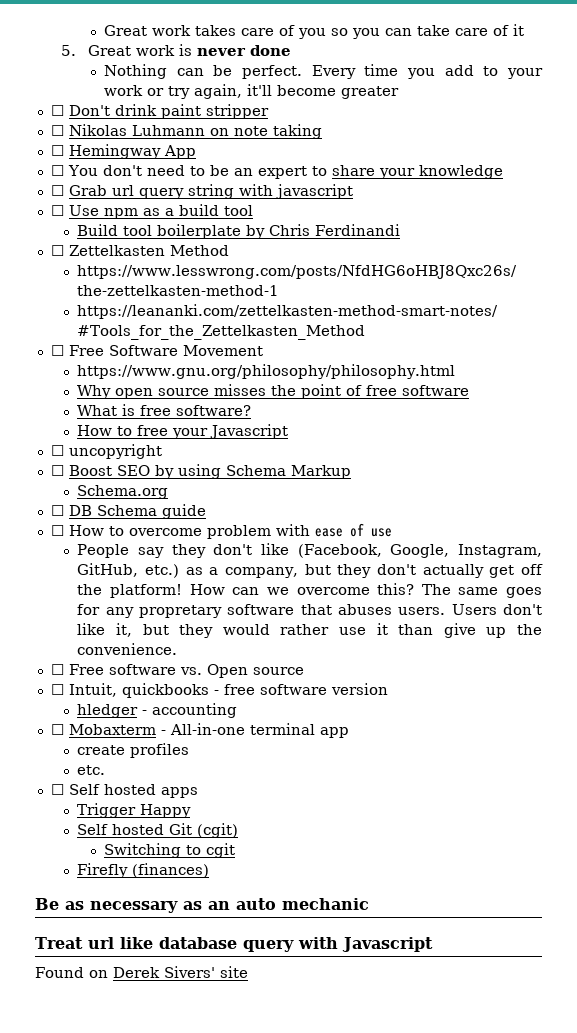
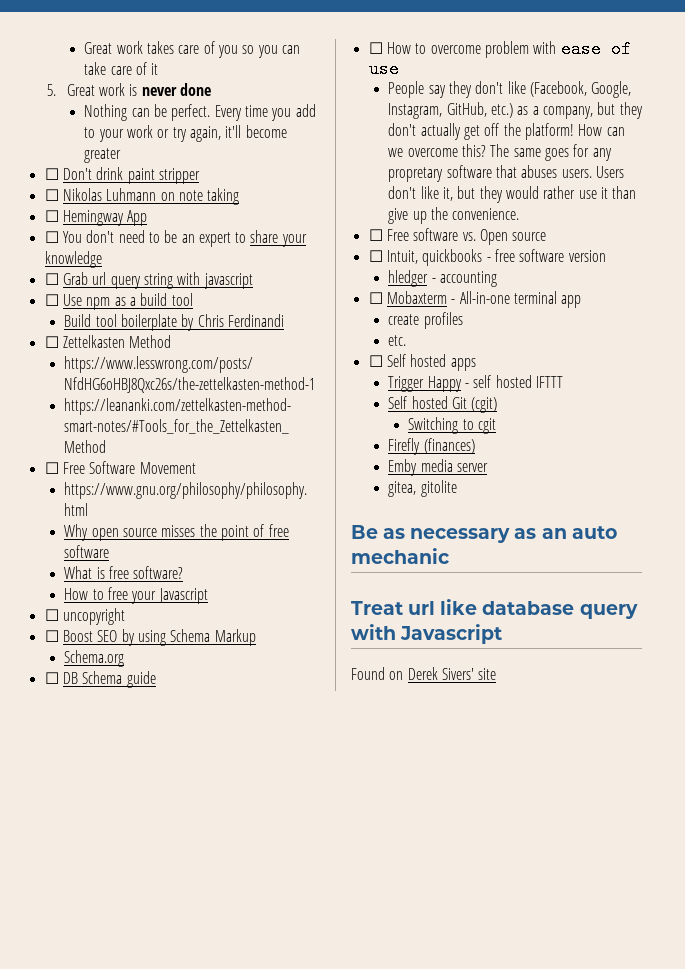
- Trigger Happy
+ Trigger Happy - self hosted IFTTT
+ Emby media server
+ gitea, gitolite

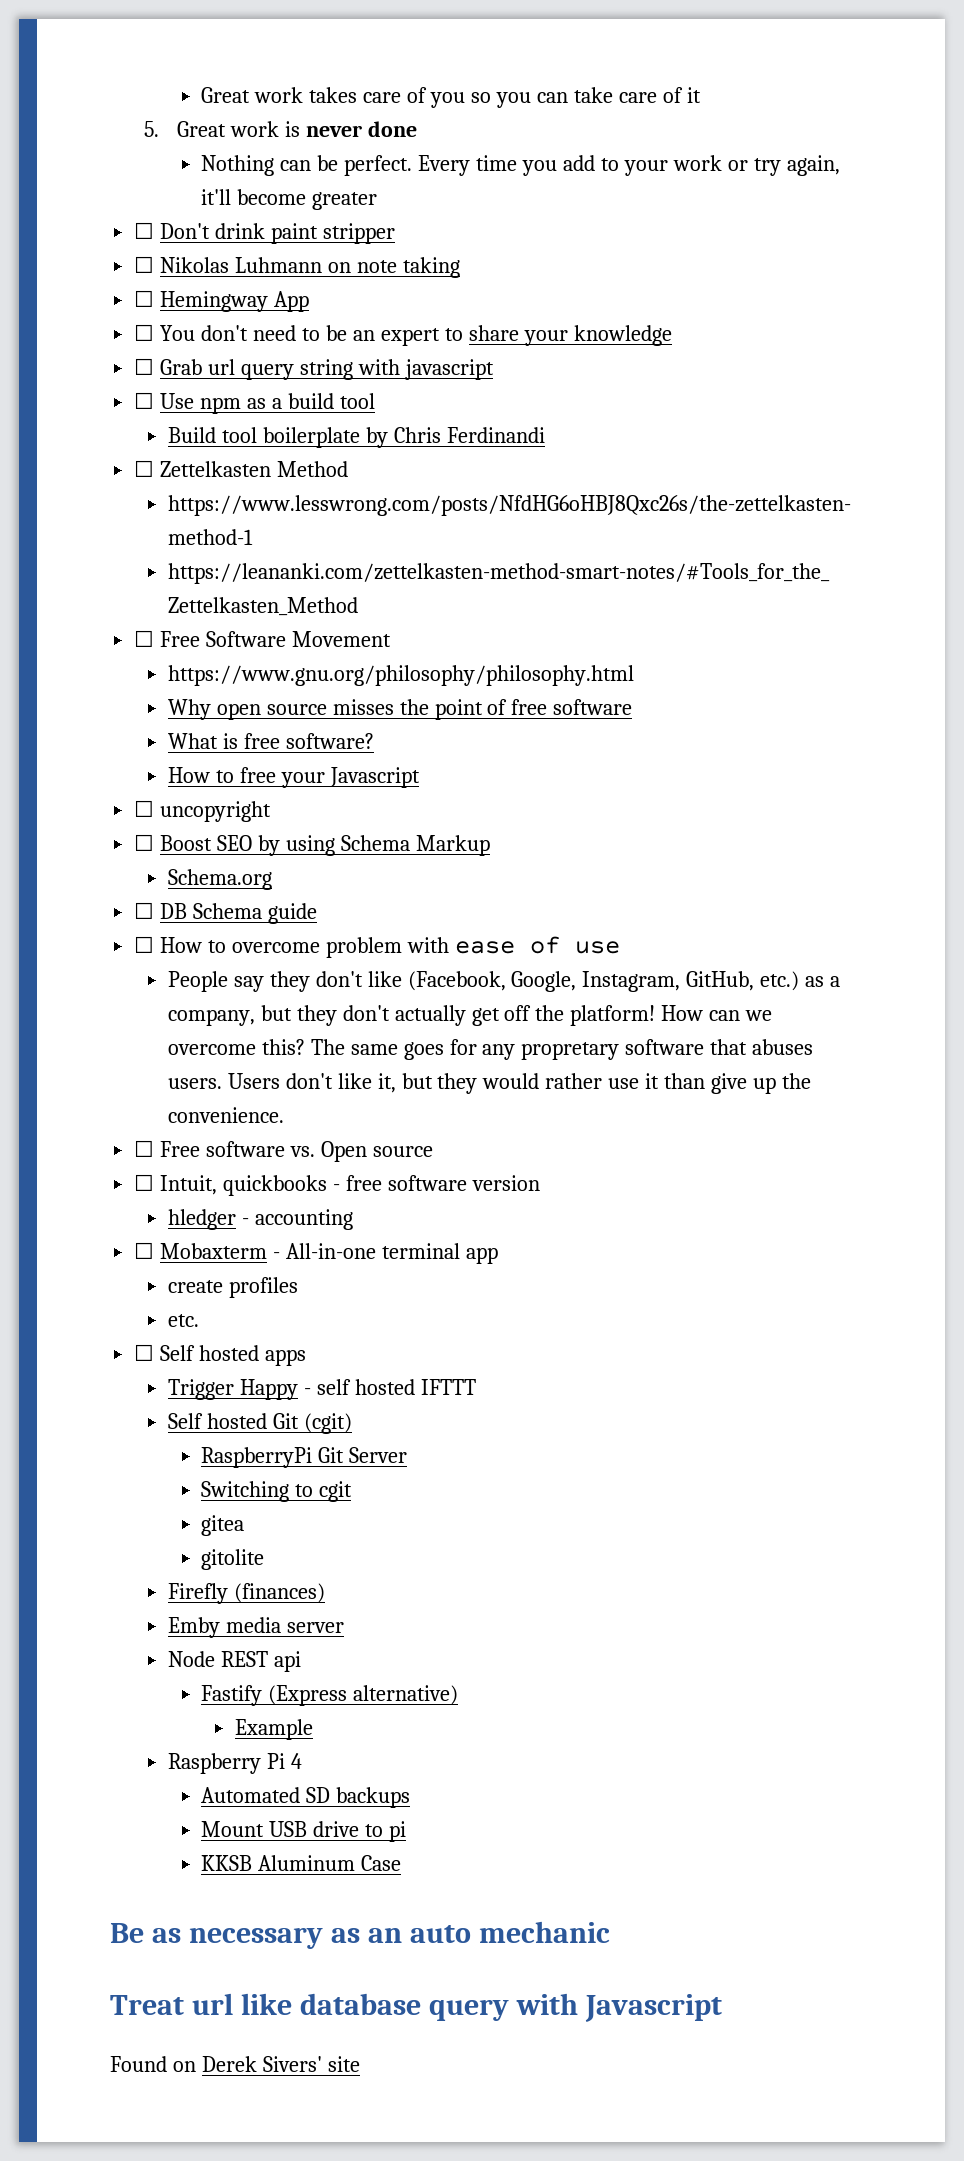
+ RaspberryPi Git Server
+ gitea
+ gitolite
- gitea, gitolite
+ Node REST api
+ Fastify (Express alternative)
+ Example
+ Raspberry Pi 4
+ Automated SD backups
+ Mount USB drive to pi
+ KKSB Aluminum Case

